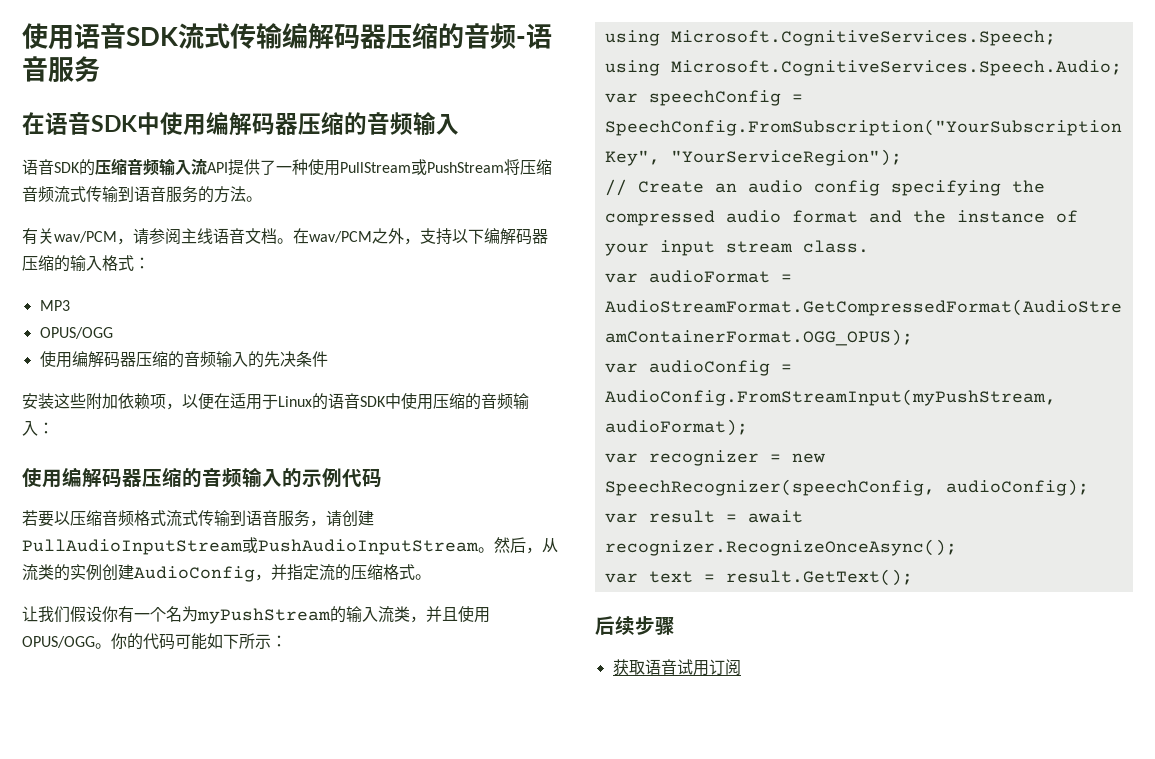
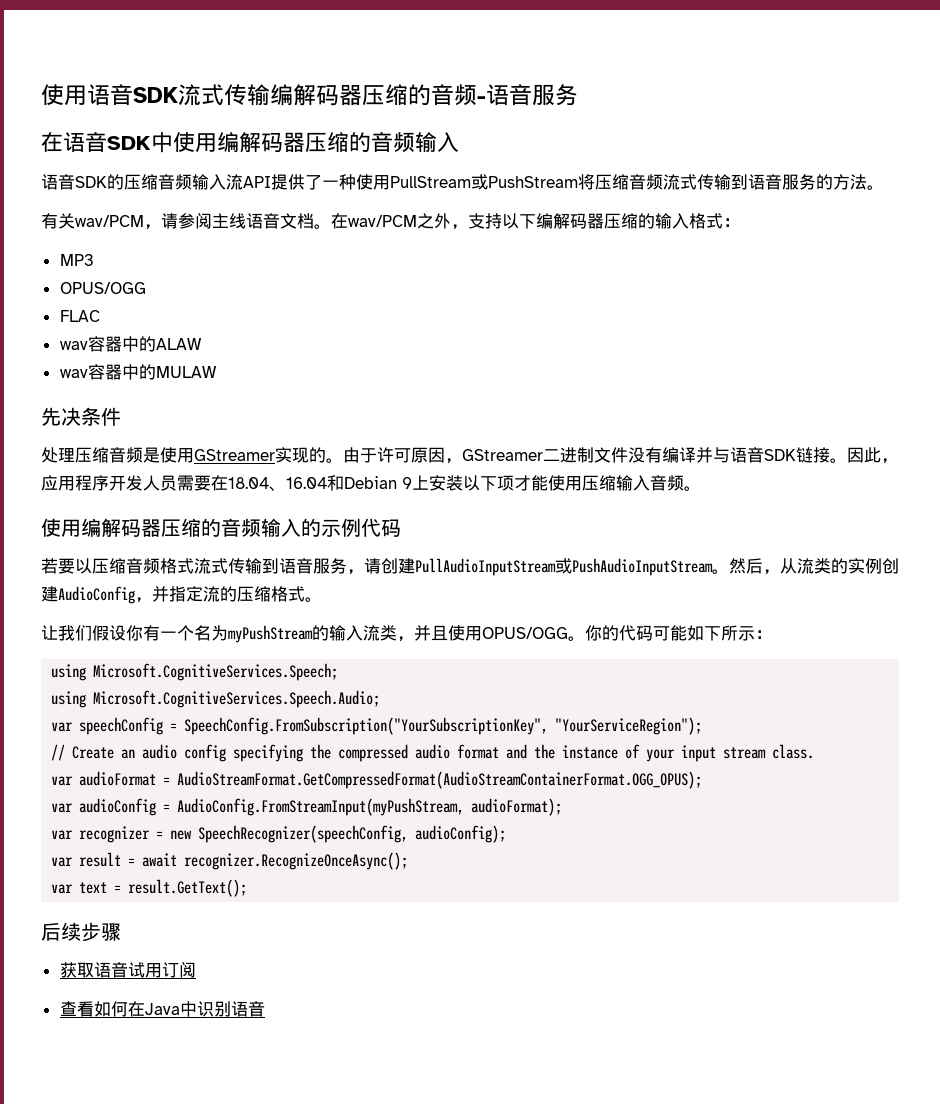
- 使用编解码器压缩的音频输入的先决条件
- 安装这些附加依赖项，以便在适用于Linux的语音SDK中使用压缩的音频输入：
+ FLAC
+ wav容器中的ALAW
+ wav容器中的MULAW
+ 先决条件
+ 处理压缩音频是使用GStreamer实现的。由于许可原因，GStreamer二进制文件没有编译并与语音SDK链接。因此，应用程序开发人员需要在18.04、16.04和Debian 9上安装以下项才能使用压缩输入音频。
+ 查看如何在Java中识别语音

